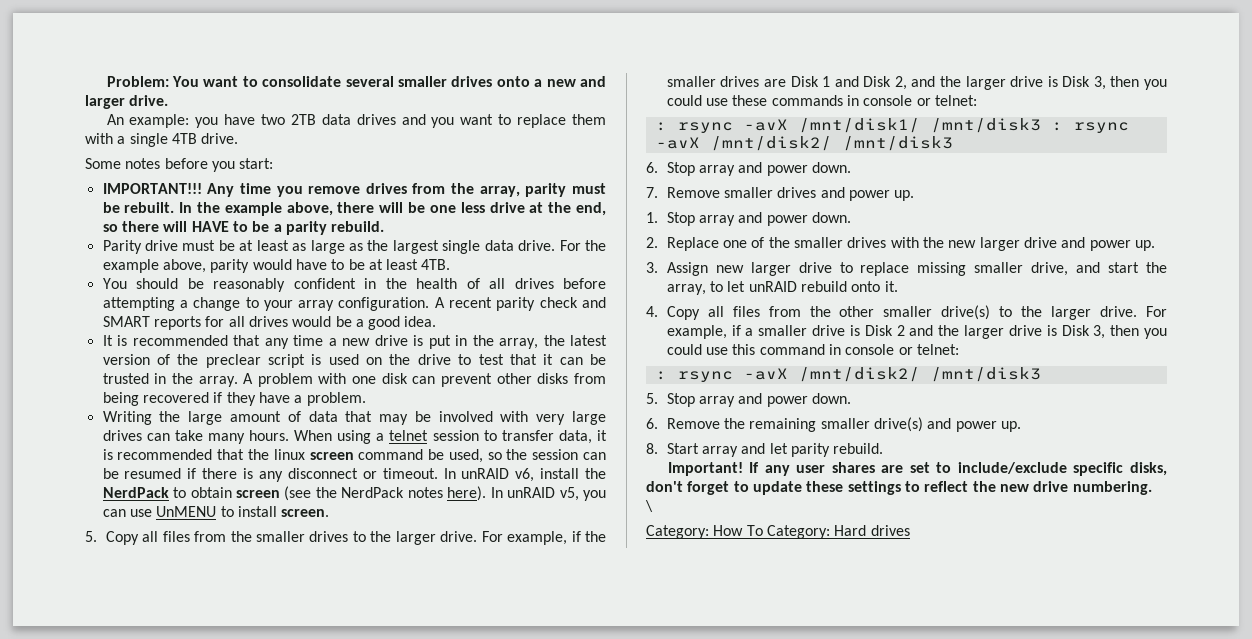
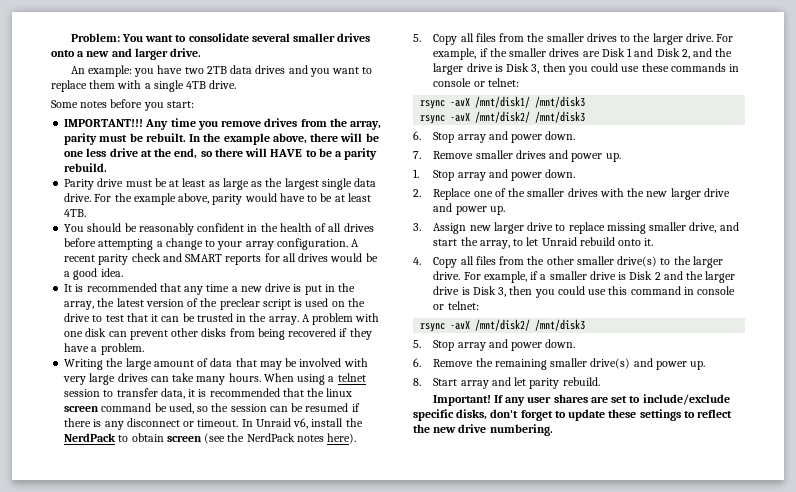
- In unRAID v6, install the NerdPack to obtain screen (see the NerdPack notes here). In unRAID v5, you can use UnMENU to install screen.
+ In Unraid v6, install the NerdPack to obtain screen (see the NerdPack notes here).
- : rsync -avX /mnt/disk1/ /mnt/disk3 : rsync -avX /mnt/disk2/ /mnt/disk3
+ rsync -avX /mnt/disk1/ /mnt/disk3
+ rsync -avX /mnt/disk2/ /mnt/disk3
- 3. Assign new larger drive to replace missing smaller drive, and start the array, to let unRAID rebuild onto it.
+ 3. Assign new larger drive to replace missing smaller drive, and start the array, to let Unraid rebuild onto it.
  For example, if a smaller drive is Disk 2 and the larger drive is Disk 3, then you could use this command in console or telnet:
- : rsync -avX /mnt/disk2/ /mnt/disk3
+ rsync -avX /mnt/disk2/ /mnt/disk3
- \
- Category: How To Category: Hard drives

